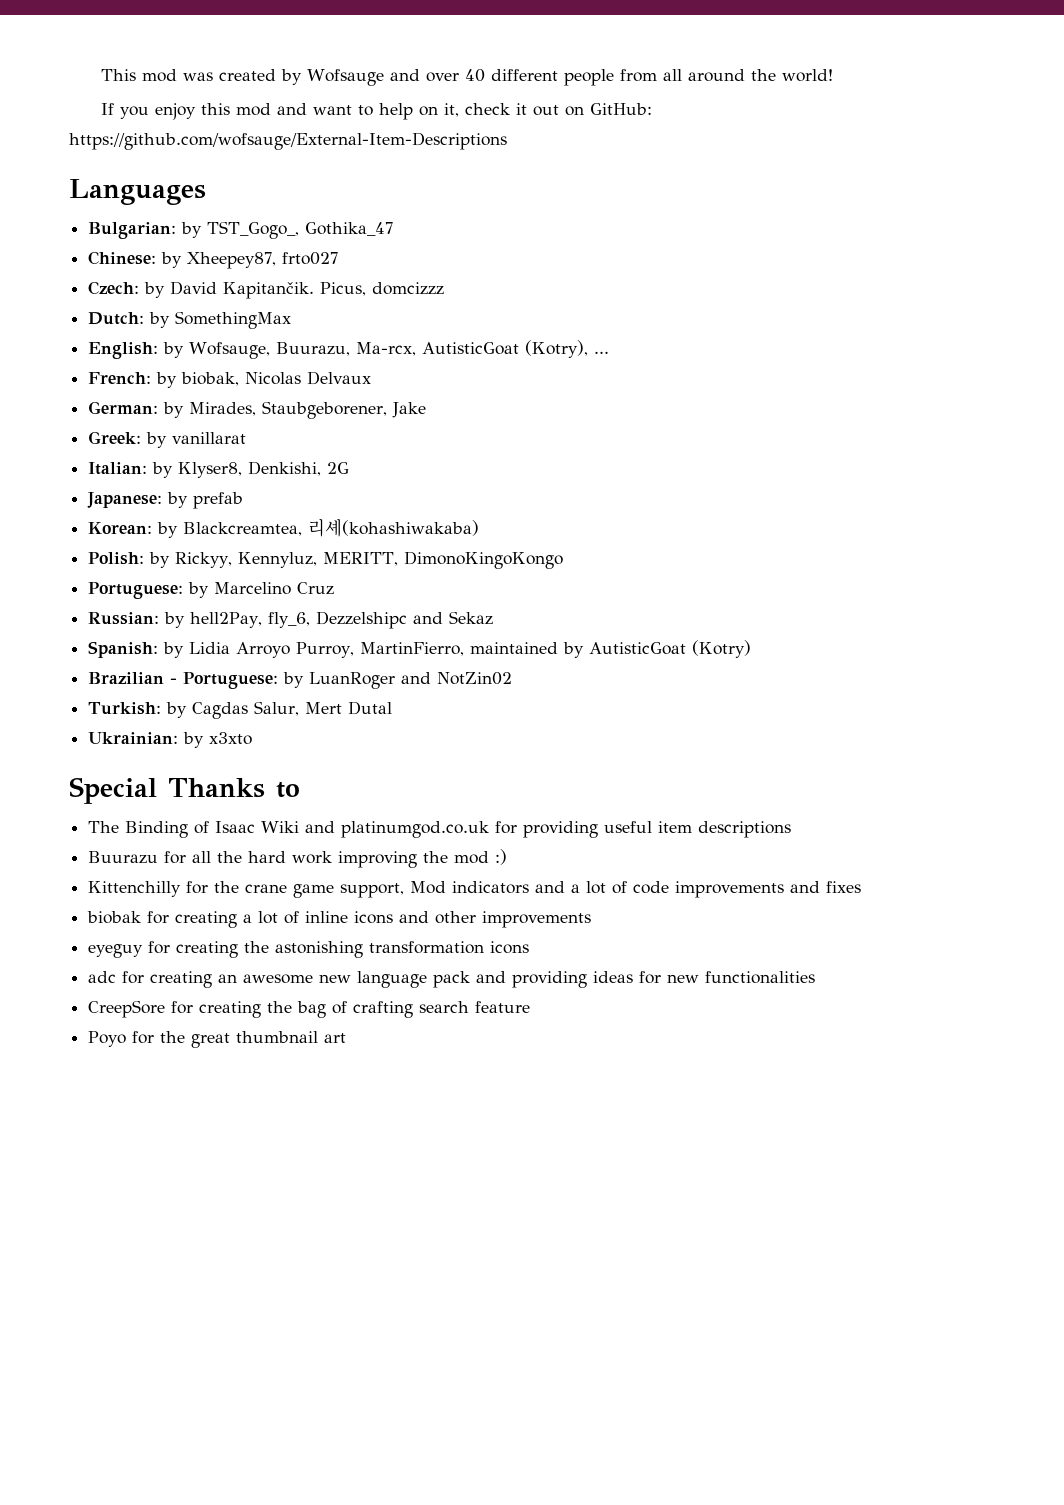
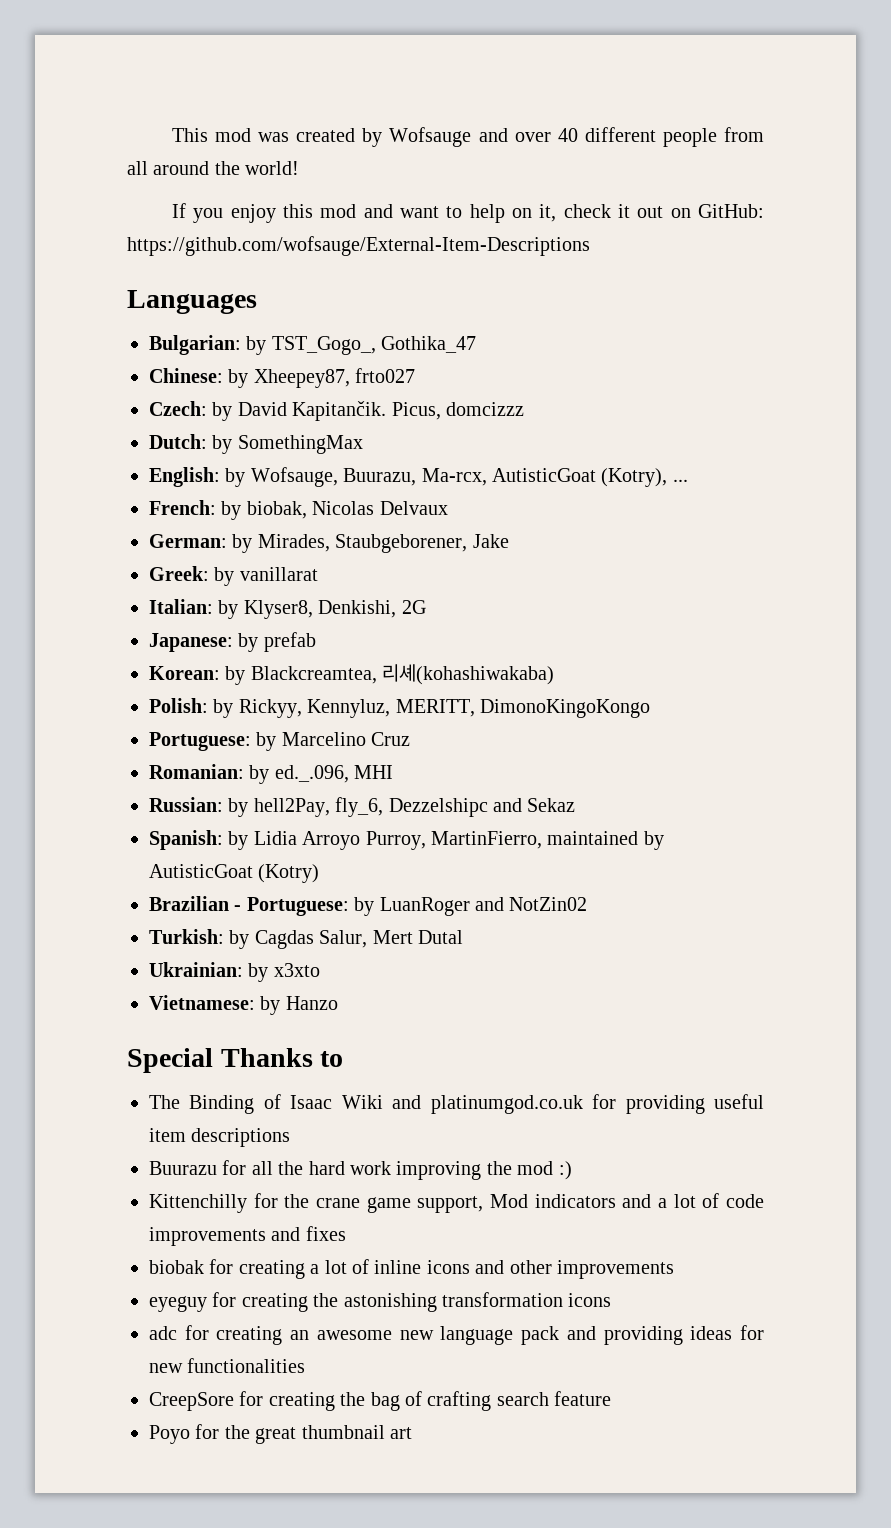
+ Romanian: by ed._.096, MHI
+ Vietnamese: by Hanzo

